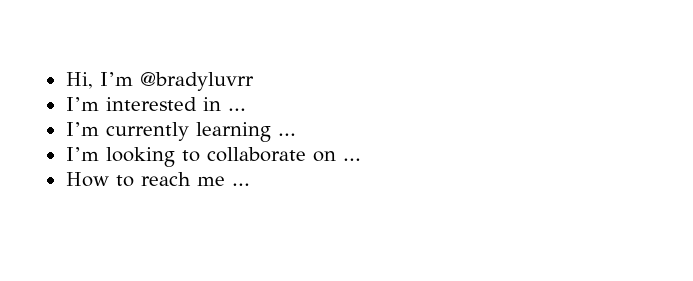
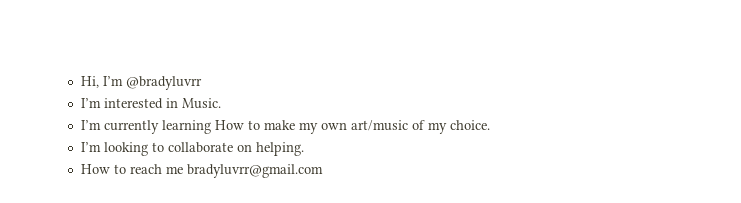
- I’m interested in ...
+ I’m interested in Music.
- I’m currently learning ...
+ I’m currently learning How to make my own art/music of my choice.
- I’m looking to collaborate on ...
+ I’m looking to collaborate on helping.
- How to reach me ...
+ How to reach me bradyluvrr@gmail.com

